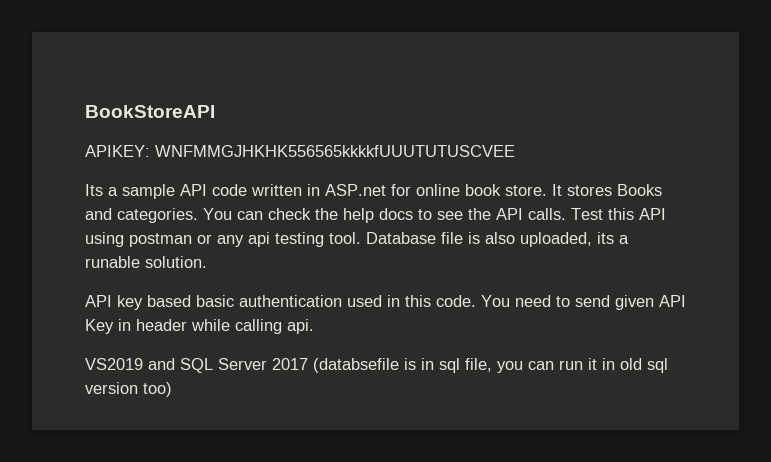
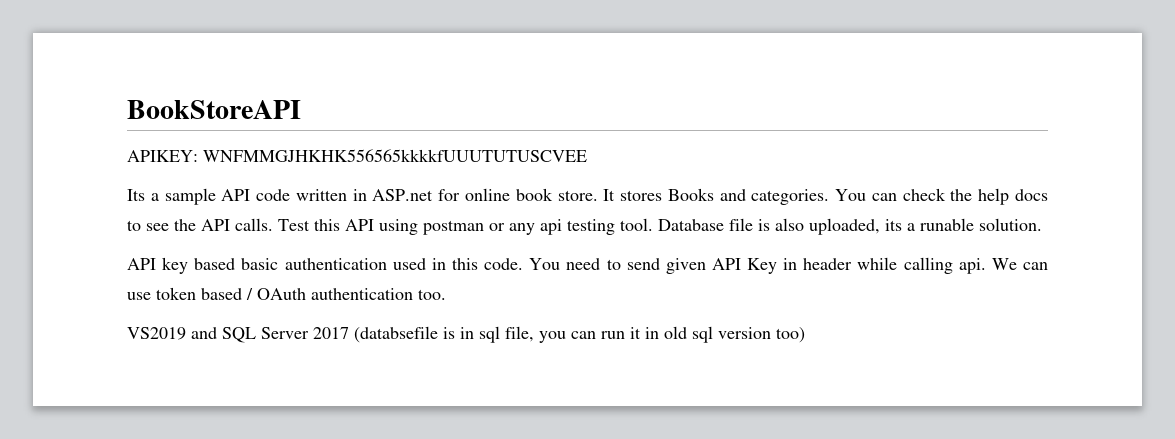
+ We can use token based / OAuth authentication too.

